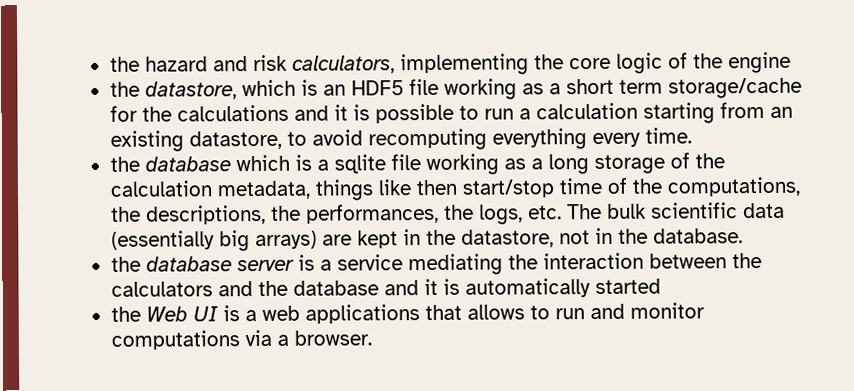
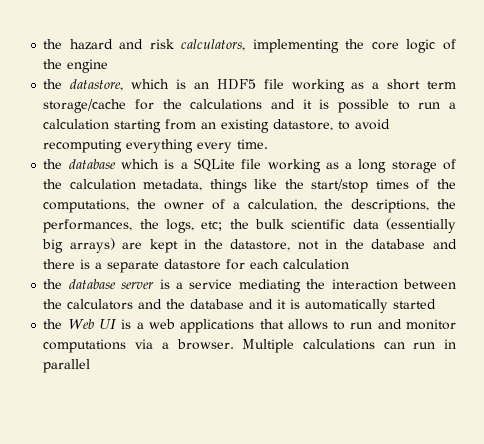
- the database which is a sqlite file working as a long storage of the calculation metadata, things like then start/stop time of the computations, the descriptions, the performances, the logs, etc. The bulk scientific data (essentially big arrays) are kept in the datastore, not in the database.
+ the database which is a SQLite file working as a long storage of the calculation metadata, things like the start/stop times of the computations, the owner of a calculation, the descriptions, the performances, the logs, etc; the bulk scientific data (essentially big arrays) are kept in the datastore, not in the database and there is a separate datastore for each calculation
+ Multiple calculations can run in parallel

